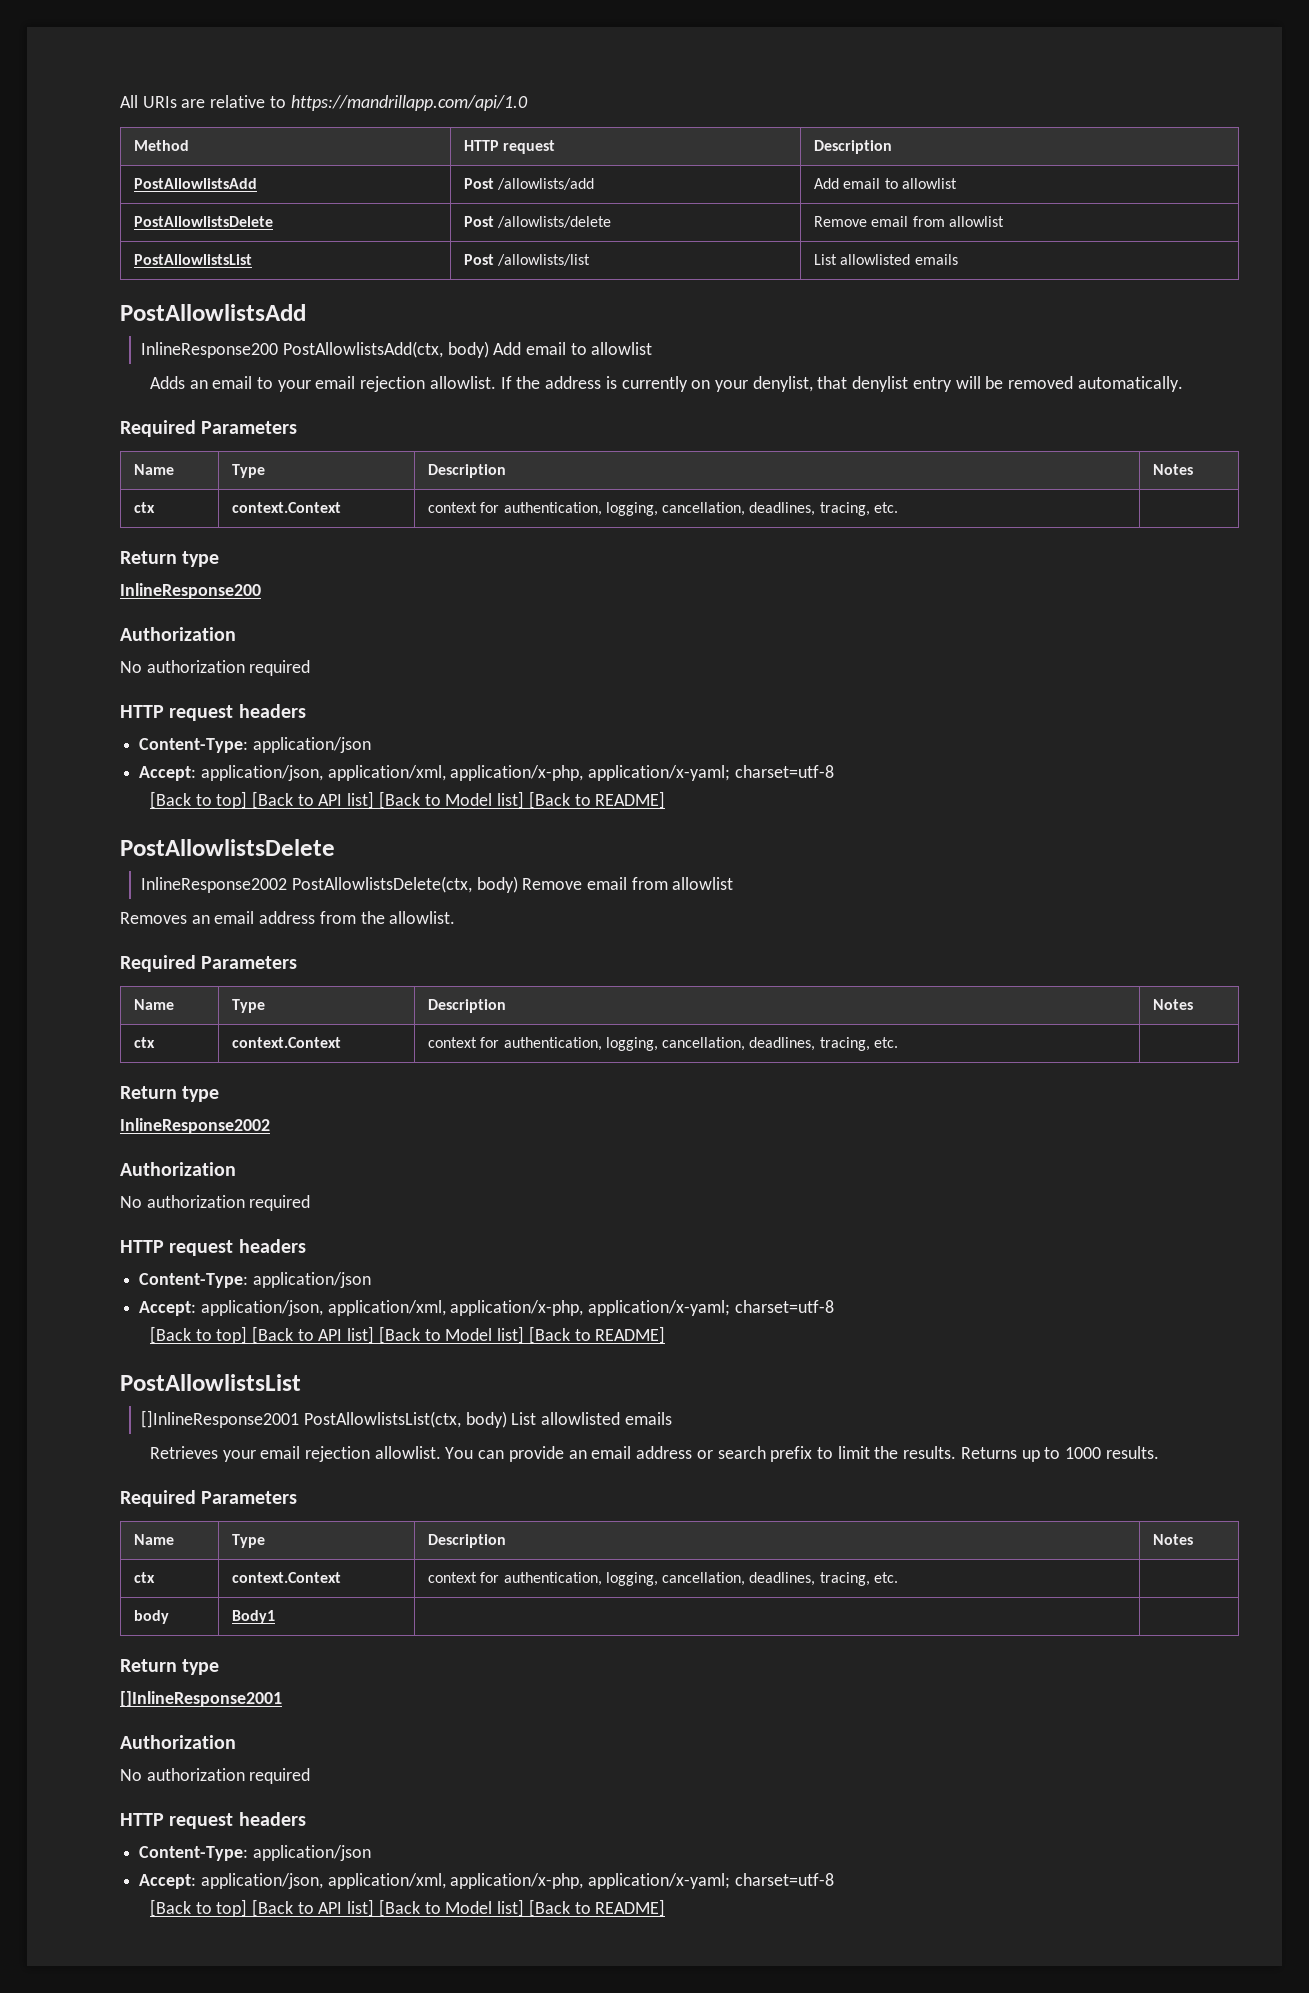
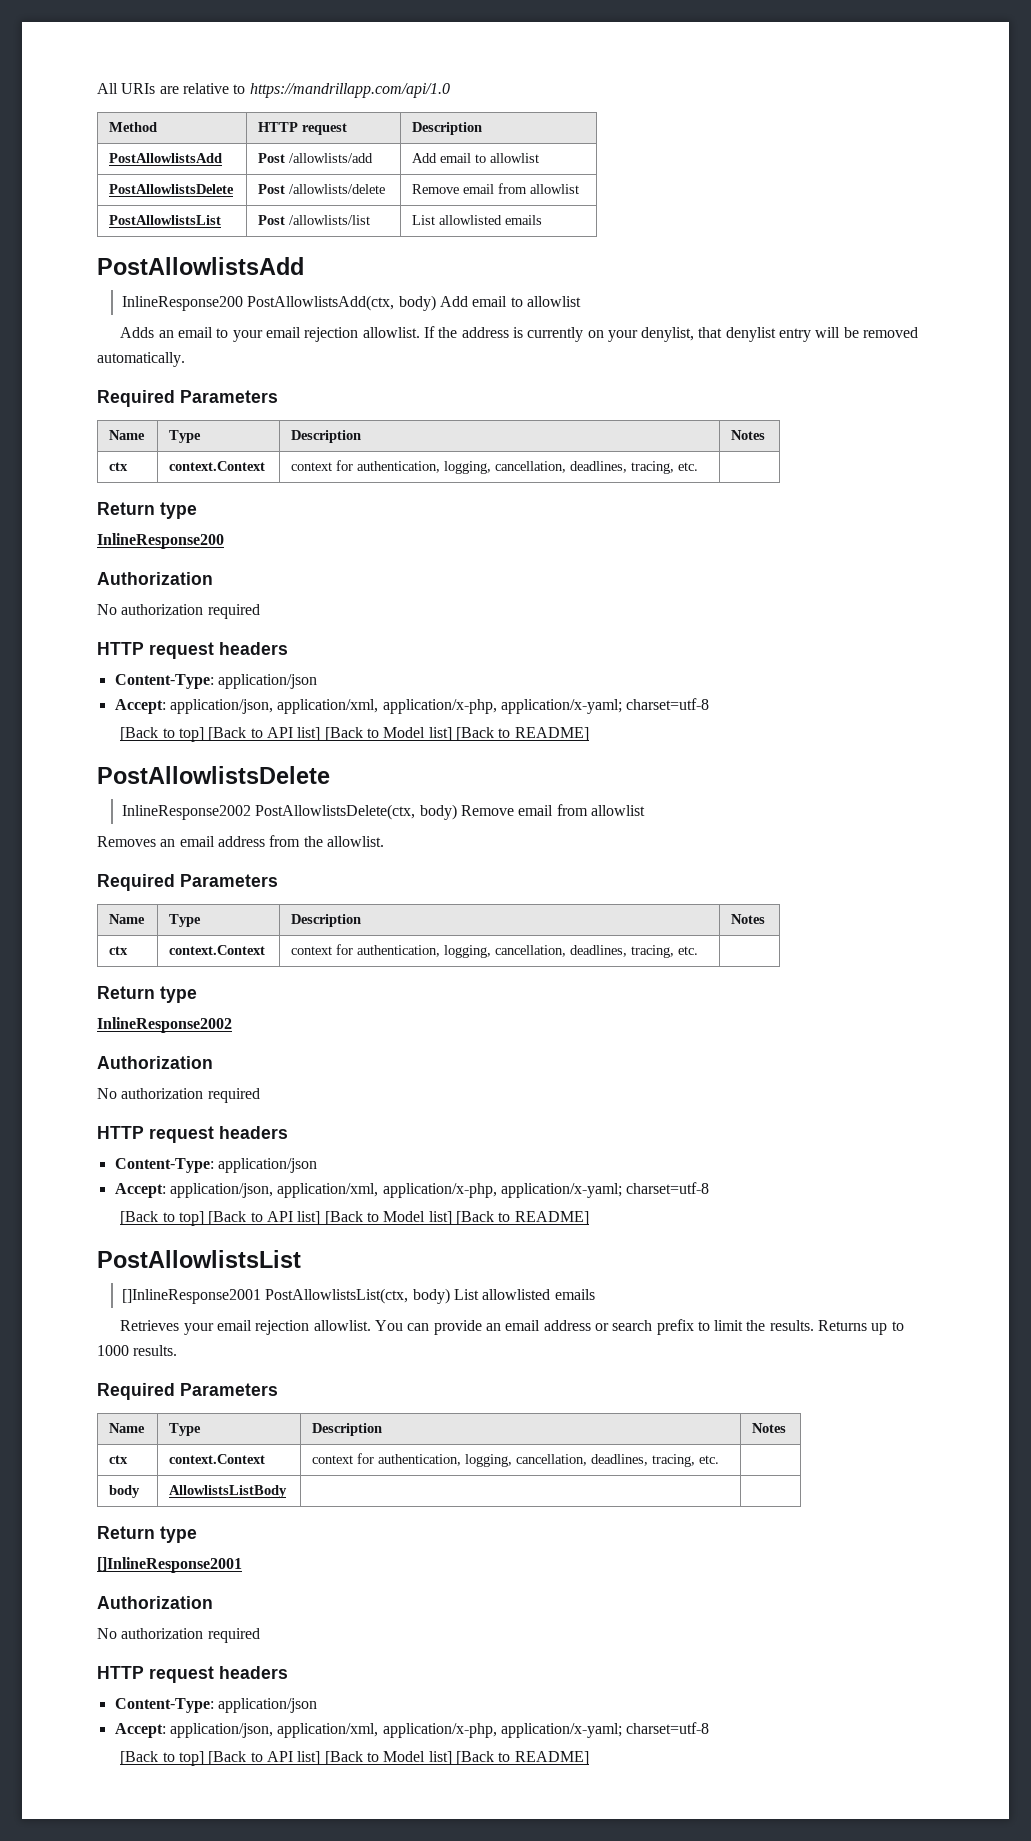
- body | Body1 | |
+ body | AllowlistsListBody | |

